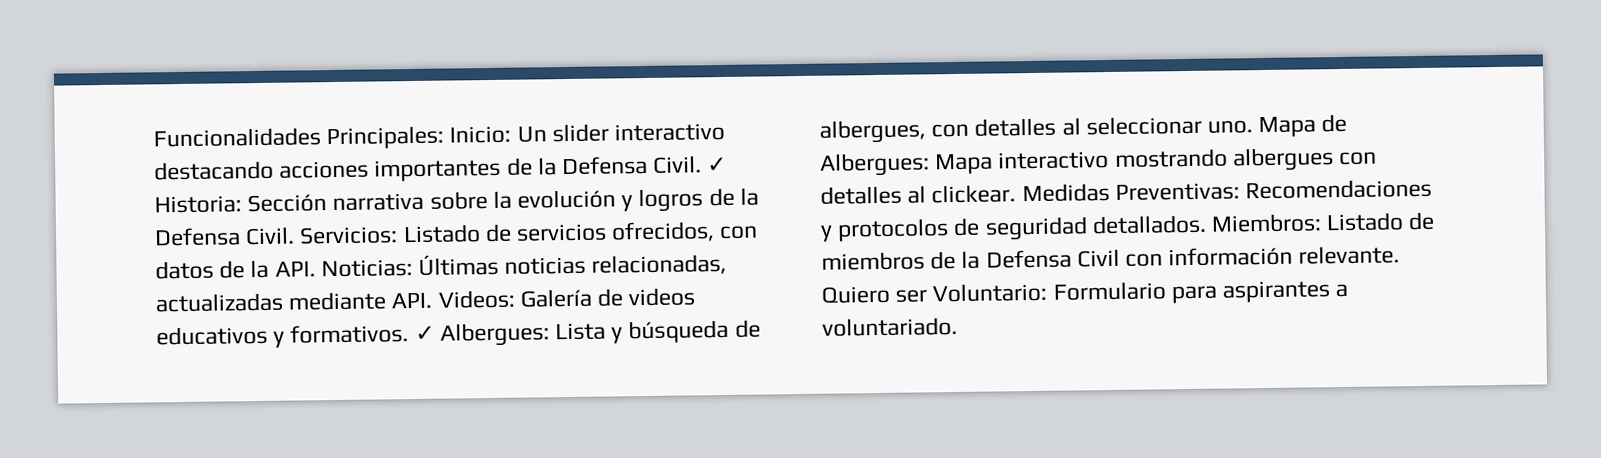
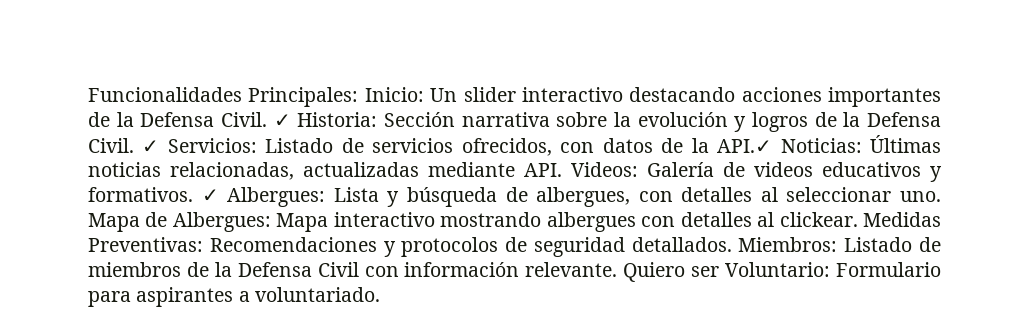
- Servicios: Listado de servicios ofrecidos, con datos de la API. Noticias: Últimas noticias relacionadas, actualizadas mediante API. Videos: Galería de videos educativos y formativos.
+ ✓ Servicios: Listado de servicios ofrecidos, con datos de la API.✓ Noticias: Últimas noticias relacionadas, actualizadas mediante API. Videos: Galería de videos educativos y formativos.

